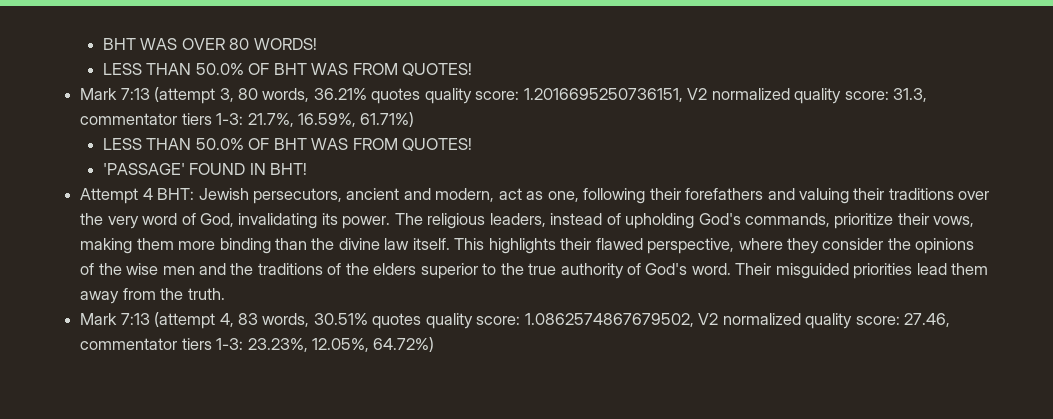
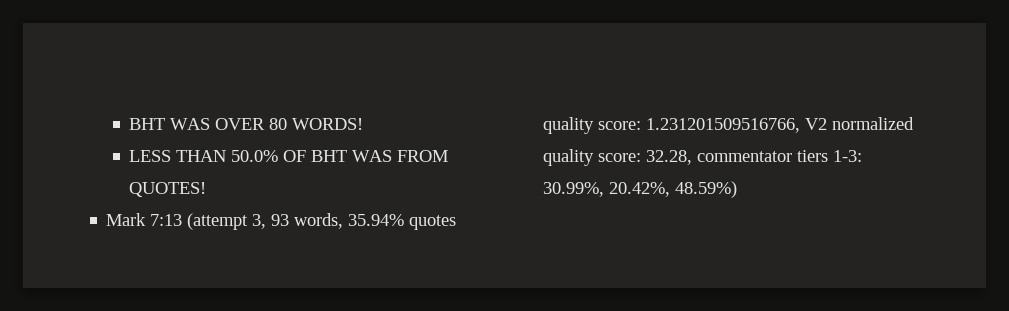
- Mark 7:13 (attempt 3, 80 words, 36.21% quotes quality score: 1.2016695250736151, V2 normalized quality score: 31.3, commentator tiers 1-3: 21.7%, 16.59%, 61.71%)
- LESS THAN 50.0% OF BHT WAS FROM QUOTES!
- 'PASSAGE' FOUND IN BHT!
- Attempt 4 BHT: Jewish persecutors, ancient and modern, act as one, following their forefathers and valuing their traditions over the very word of God, invalidating its power. The religious leaders, instead of upholding God's commands, prioritize their vows, making them more binding than the divine law itself. This highlights their flawed perspective, where they consider the opinions of the wise men and the traditions of the elders superior to the true authority of God's word. Their misguided priorities lead them away from the truth.
- Mark 7:13 (attempt 4, 83 words, 30.51% quotes quality score: 1.0862574867679502, V2 normalized quality score: 27.46, commentator tiers 1-3: 23.23%, 12.05%, 64.72%)
+ Mark 7:13 (attempt 3, 93 words, 35.94% quotes quality score: 1.231201509516766, V2 normalized quality score: 32.28, commentator tiers 1-3: 30.99%, 20.42%, 48.59%)

